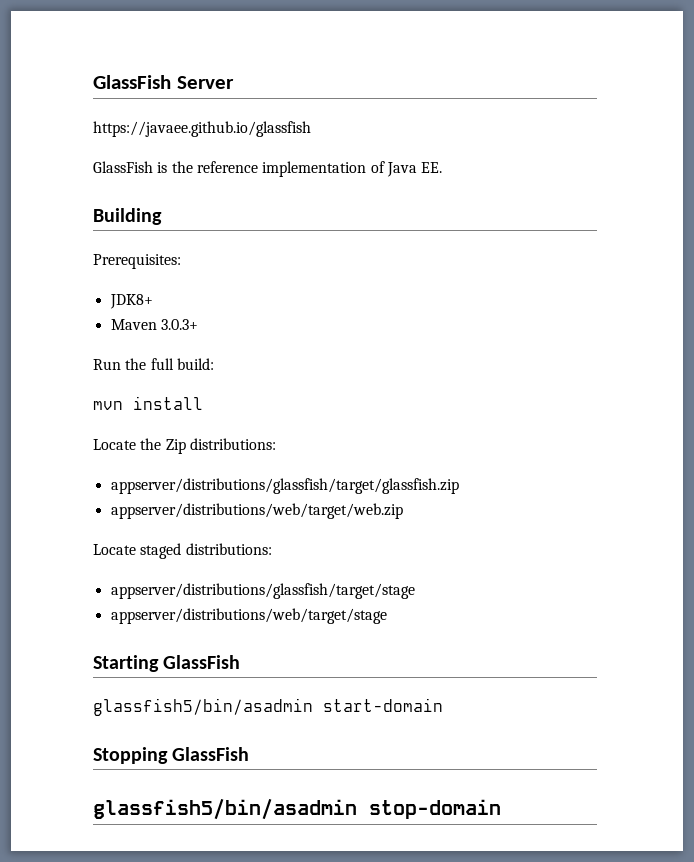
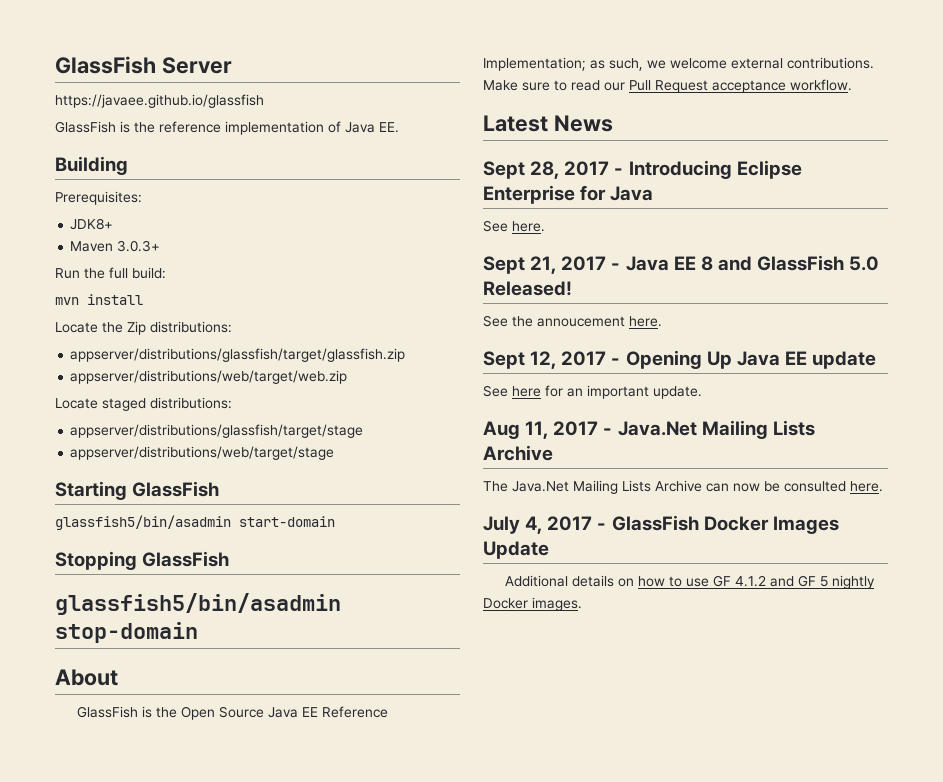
+ About
+ GlassFish is the Open Source Java EE Reference Implementation; as such, we welcome external contributions. Make sure to read our Pull Request acceptance workflow.
+ Latest News
+ Sept 28, 2017 - Introducing Eclipse Enterprise for Java
+ See here.
+ Sept 21, 2017 - Java EE 8 and GlassFish 5.0 Released!
+ See the annoucement here.
+ Sept 12, 2017 - Opening Up Java EE update
+ See here for an important update.
+ Aug 11, 2017 - Java.Net Mailing Lists Archive
+ The Java.Net Mailing Lists Archive can now be consulted here.
+ July 4, 2017 - GlassFish Docker Images Update
+ Additional details on how to use GF 4.1.2 and GF 5 nightly Docker images.

